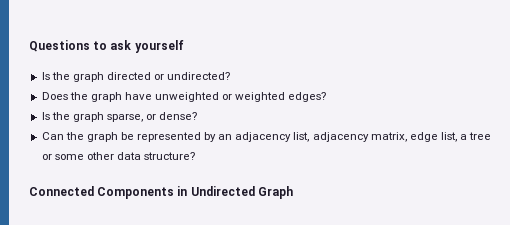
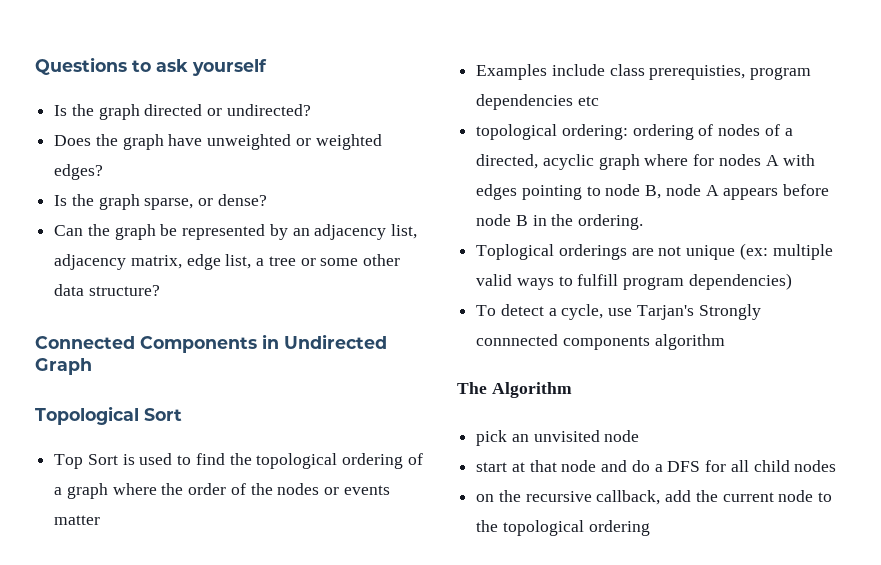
+ Topological Sort
+ Top Sort is used to find the topological ordering of a graph where the order of the nodes or events matter
+ Examples include class prerequisties, program dependencies etc
+ topological ordering: ordering of nodes of a directed, acyclic graph where for nodes A with edges pointing to node B, node A appears before node B in the ordering.
+ Toplogical orderings are not unique (ex: multiple valid ways to fulfill program dependencies)
+ To detect a cycle, use Tarjan's Strongly connnected components algorithm
+ The Algorithm
+ pick an unvisited node
+ start at that node and do a DFS for all child nodes
+ on the recursive callback, add the current node to the topological ordering

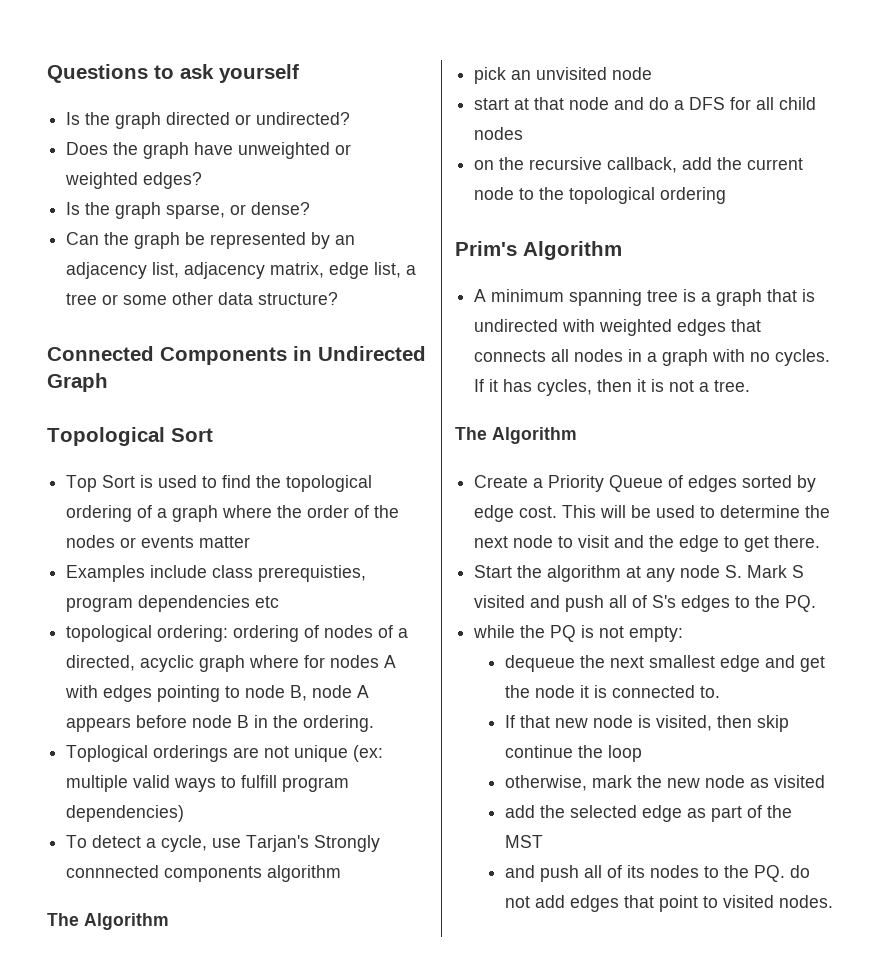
+ Prim's Algorithm
+ A minimum spanning tree is a graph that is undirected with weighted edges that connects all nodes in a graph with no cycles. If it has cycles, then it is not a tree.
+ The Algorithm
+ Create a Priority Queue of edges sorted by edge cost. This will be used to determine the next node to visit and the edge to get there.
+ Start the algorithm at any node S. Mark S visited and push all of S's edges to the PQ.
+ while the PQ is not empty:
+ dequeue the next smallest edge and get the node it is connected to.
+ If that new node is visited, then skip continue the loop
+ otherwise, mark the new node as visited
+ add the selected edge as part of the MST
+ and push all of its nodes to the PQ. do not add edges that point to visited nodes.

